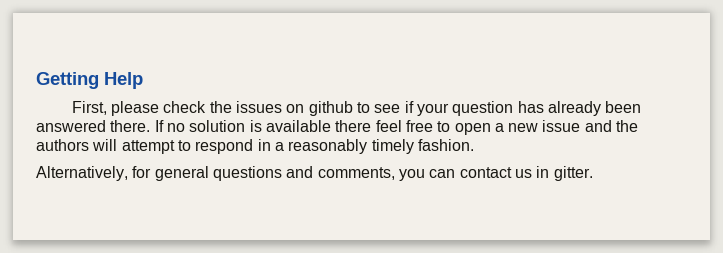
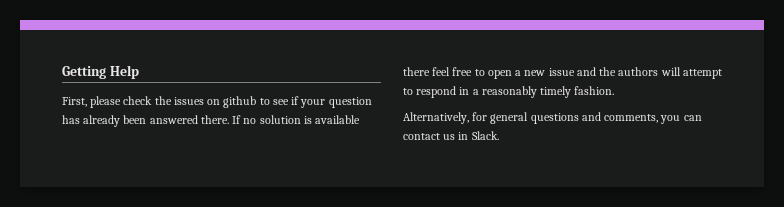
- Alternatively, for general questions and comments, you can contact us in gitter.
+ Alternatively, for general questions and comments, you can contact us in Slack.

